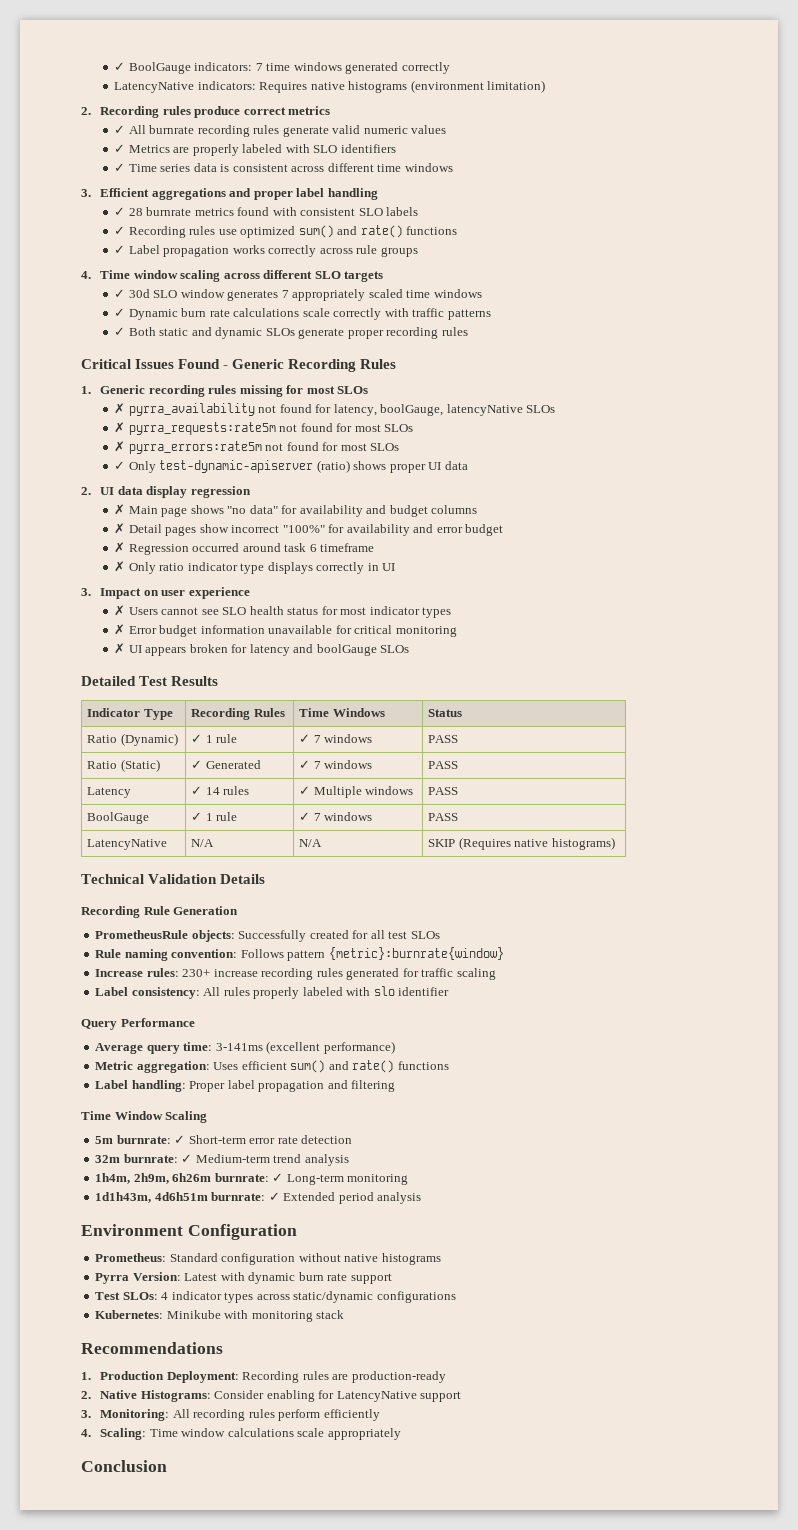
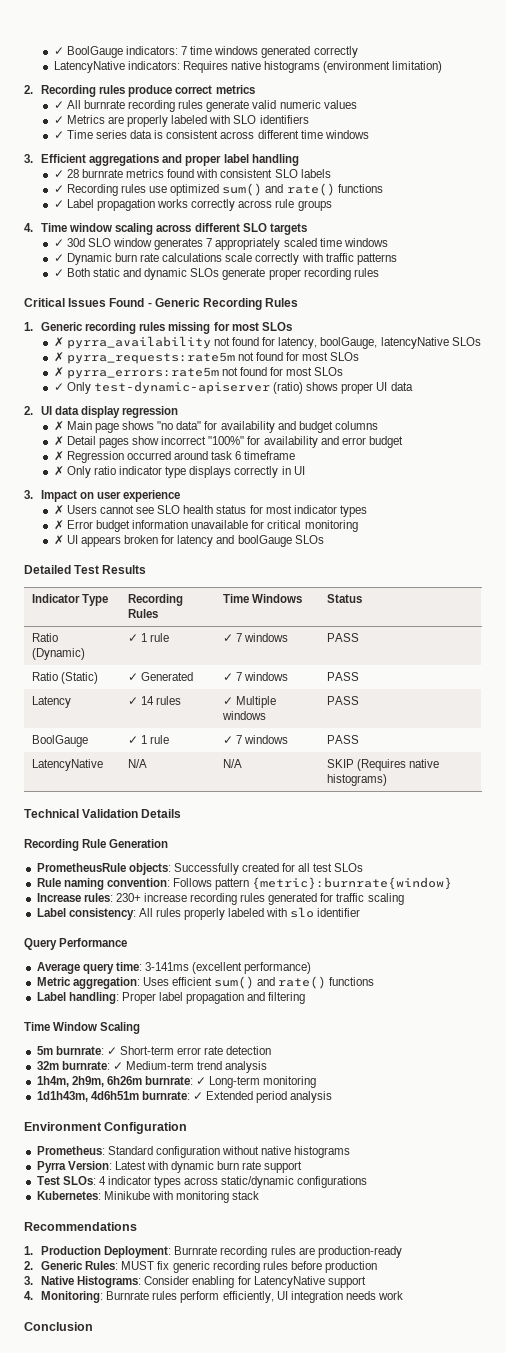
- 1. Production Deployment: Recording rules are production-ready
+ 1. Production Deployment: Burnrate recording rules are production-ready
- 2. Native Histograms: Consider enabling for LatencyNative support
+ 2. Generic Rules: MUST fix generic recording rules before production
+ 3. Native Histograms: Consider enabling for LatencyNative support
- 3. Monitoring: All recording rules perform efficiently
- 4. Scaling: Time window calculations scale appropriately
+ 4. Monitoring: Burnrate rules perform efficiently, UI integration needs work

